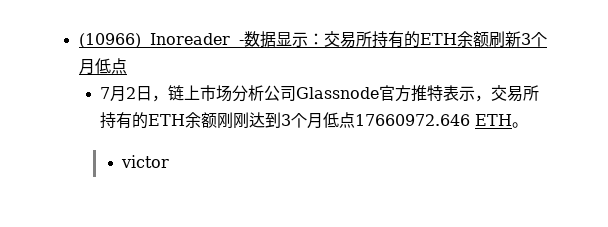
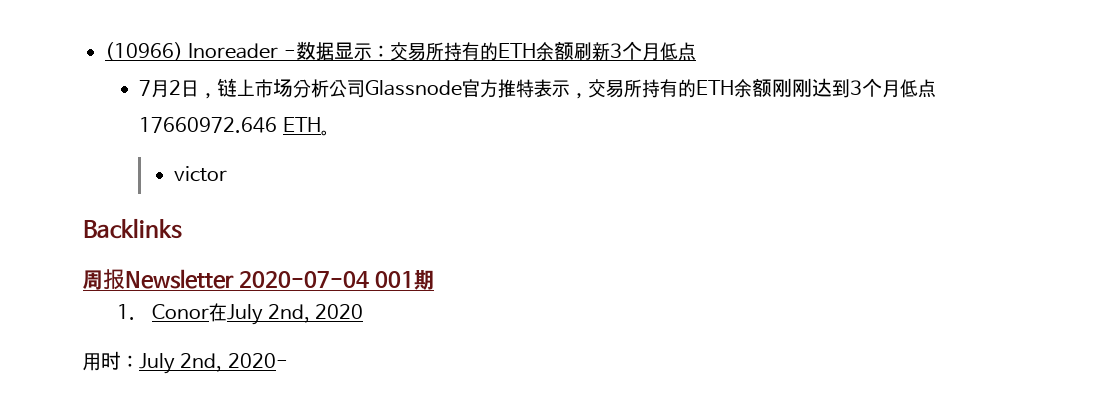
+ Backlinks
+ 周报Newsletter 2020-07-04 001期
+ 1. Conor在July 2nd, 2020
+ 用时：July 2nd, 2020-

